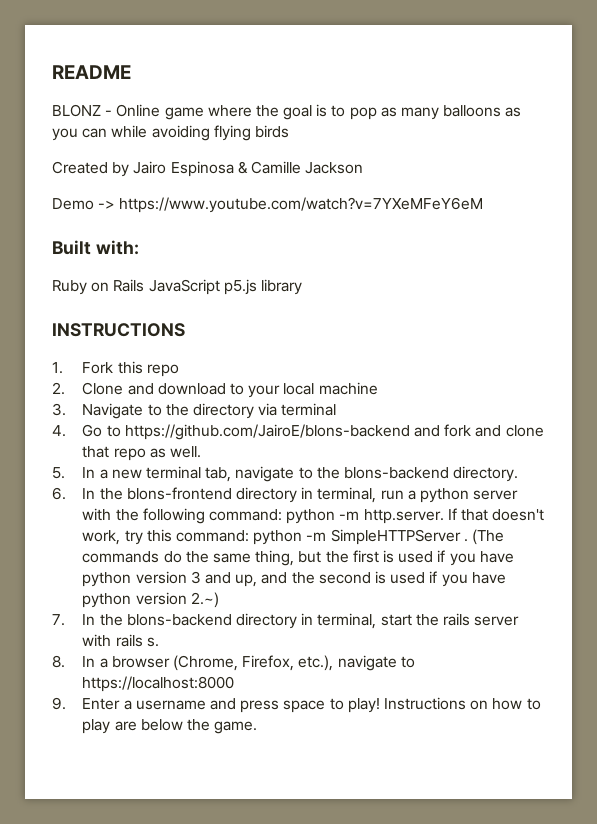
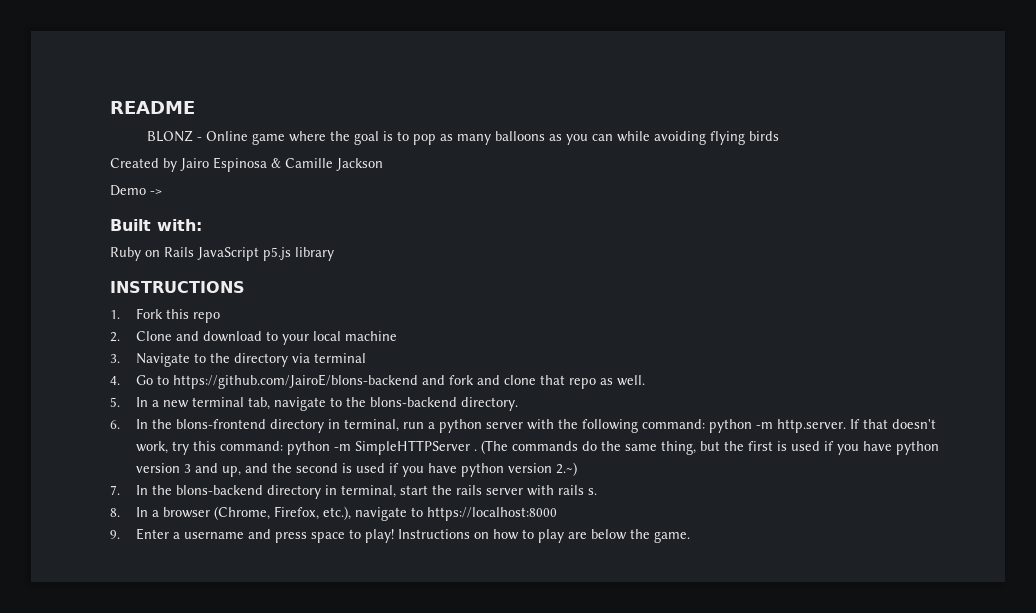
- Demo -> https://www.youtube.com/watch?v=7YXeMFeY6eM
+ Demo ->

